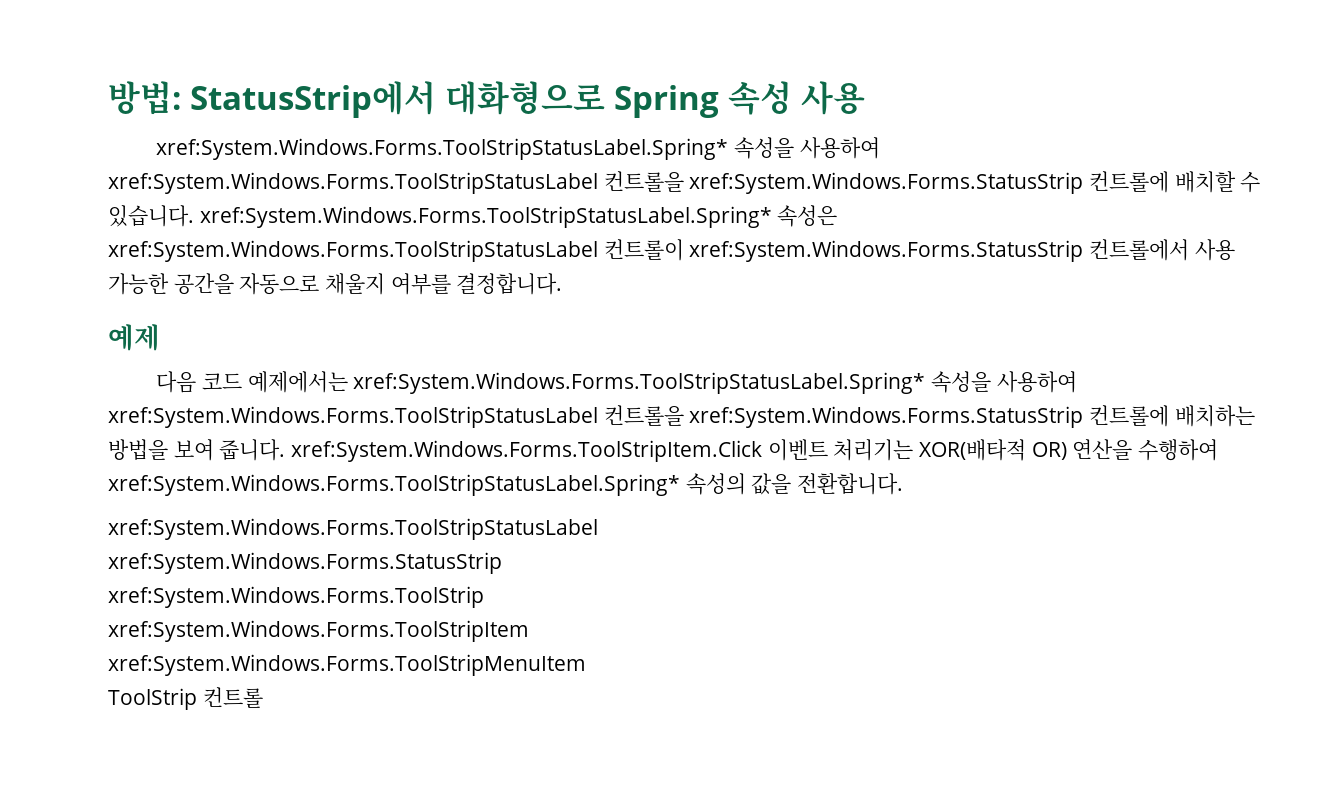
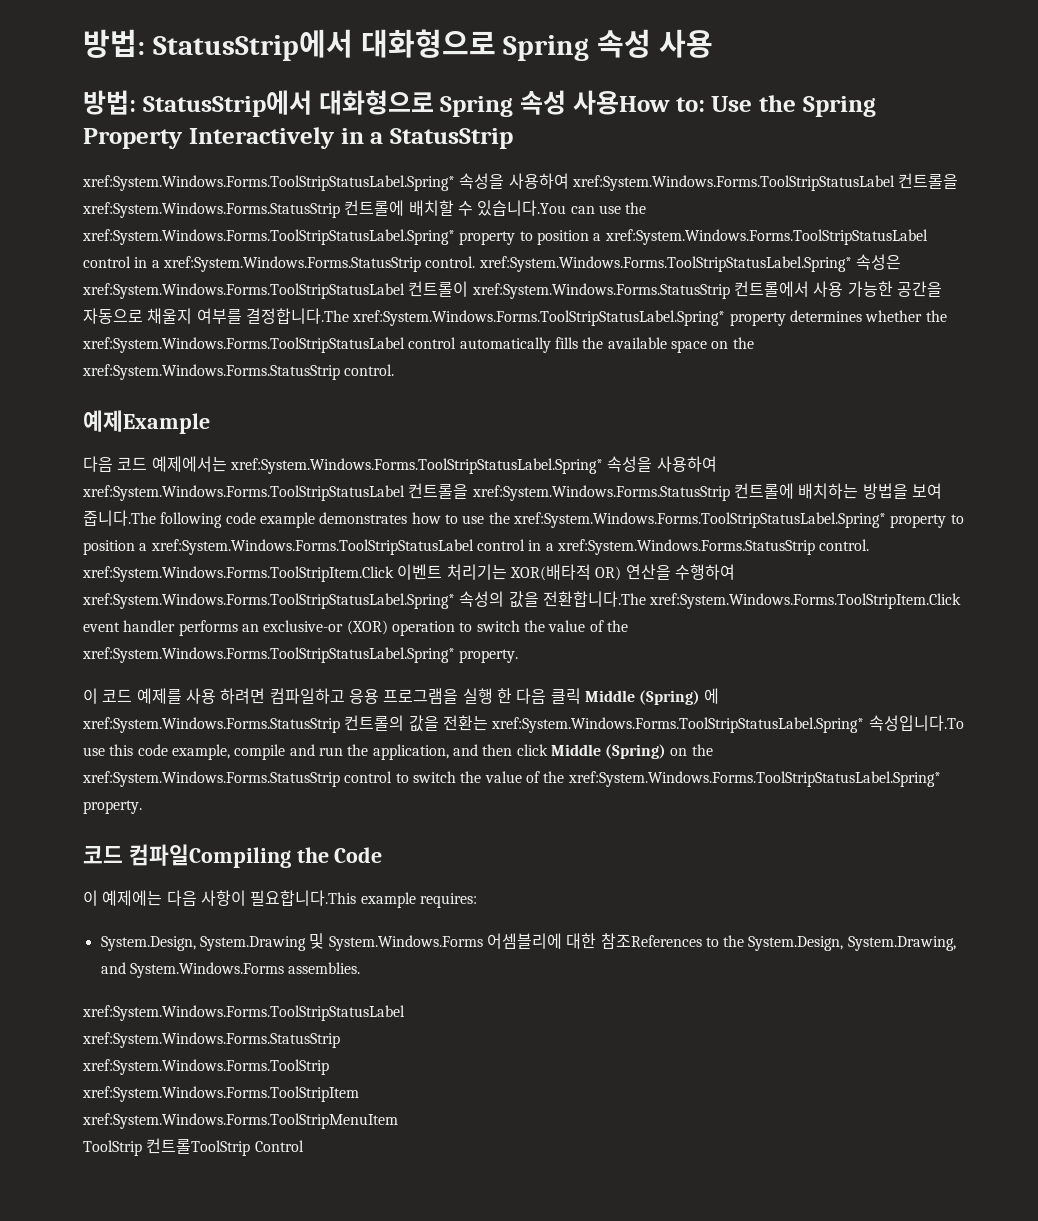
+ 방법: StatusStrip에서 대화형으로 Spring 속성 사용How to: Use the Spring Property Interactively in a StatusStrip
- xref:System.Windows.Forms.ToolStripStatusLabel.Spring* 속성을 사용하여 xref:System.Windows.Forms.ToolStripStatusLabel 컨트롤을 xref:System.Windows.Forms.StatusStrip 컨트롤에 배치할 수 있습니다. xref:System.Windows.Forms.ToolStripStatusLabel.Spring* 속성은 xref:System.Windows.Forms.ToolStripStatusLabel 컨트롤이 xref:System.Windows.Forms.StatusStrip 컨트롤에서 사용 가능한 공간을 자동으로 채울지 여부를 결정합니다.
- 예제
+ xref:System.Windows.Forms.ToolStripStatusLabel.Spring* 속성을 사용하여 xref:System.Windows.Forms.ToolStripStatusLabel 컨트롤을 xref:System.Windows.Forms.StatusStrip 컨트롤에 배치할 수 있습니다.You can use the xref:System.Windows.Forms.ToolStripStatusLabel.Spring* property to position a xref:System.Windows.Forms.ToolStripStatusLabel control in a xref:System.Windows.Forms.StatusStrip control. xref:System.Windows.Forms.ToolStripStatusLabel.Spring* 속성은 xref:System.Windows.Forms.ToolStripStatusLabel 컨트롤이 xref:System.Windows.Forms.StatusStrip 컨트롤에서 사용 가능한 공간을 자동으로 채울지 여부를 결정합니다.The xref:System.Windows.Forms.ToolStripStatusLabel.Spring* property determines whether the xref:System.Windows.Forms.ToolStripStatusLabel control automatically fills the available space on the xref:System.Windows.Forms.StatusStrip control.
+ 예제Example
- 다음 코드 예제에서는 xref:System.Windows.Forms.ToolStripStatusLabel.Spring* 속성을 사용하여 xref:System.Windows.Forms.ToolStripStatusLabel 컨트롤을 xref:System.Windows.Forms.StatusStrip 컨트롤에 배치하는 방법을 보여 줍니다. xref:System.Windows.Forms.ToolStripItem.Click 이벤트 처리기는 XOR(배타적 OR) 연산을 수행하여 xref:System.Windows.Forms.ToolStripStatusLabel.Spring* 속성의 값을 전환합니다.
+ 다음 코드 예제에서는 xref:System.Windows.Forms.ToolStripStatusLabel.Spring* 속성을 사용하여 xref:System.Windows.Forms.ToolStripStatusLabel 컨트롤을 xref:System.Windows.Forms.StatusStrip 컨트롤에 배치하는 방법을 보여 줍니다.The following code example demonstrates how to use the xref:System.Windows.Forms.ToolStripStatusLabel.Spring* property to position a xref:System.Windows.Forms.ToolStripStatusLabel control in a xref:System.Windows.Forms.StatusStrip control. xref:System.Windows.Forms.ToolStripItem.Click 이벤트 처리기는 XOR(배타적 OR) 연산을 수행하여 xref:System.Windows.Forms.ToolStripStatusLabel.Spring* 속성의 값을 전환합니다.The xref:System.Windows.Forms.ToolStripItem.Click event handler performs an exclusive-or (XOR) operation to switch the value of the xref:System.Windows.Forms.ToolStripStatusLabel.Spring* property.
+ 이 코드 예제를 사용 하려면 컴파일하고 응용 프로그램을 실행 한 다음 클릭 Middle (Spring) 에 xref:System.Windows.Forms.StatusStrip 컨트롤의 값을 전환는 xref:System.Windows.Forms.ToolStripStatusLabel.Spring* 속성입니다.To use this code example, compile and run the application, and then click Middle (Spring) on the xref:System.Windows.Forms.StatusStrip control to switch the value of the xref:System.Windows.Forms.ToolStripStatusLabel.Spring* property.
+ 코드 컴파일Compiling the Code
+ 이 예제에는 다음 사항이 필요합니다.This example requires:
+ System.Design, System.Drawing 및 System.Windows.Forms 어셈블리에 대한 참조References to the System.Design, System.Drawing, and System.Windows.Forms assemblies.
- ToolStrip 컨트롤
+ ToolStrip 컨트롤ToolStrip Control

